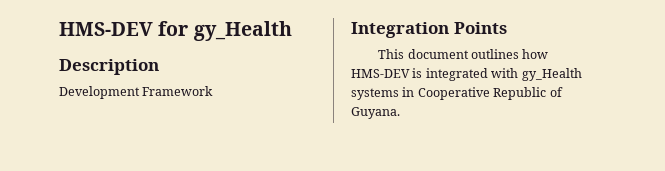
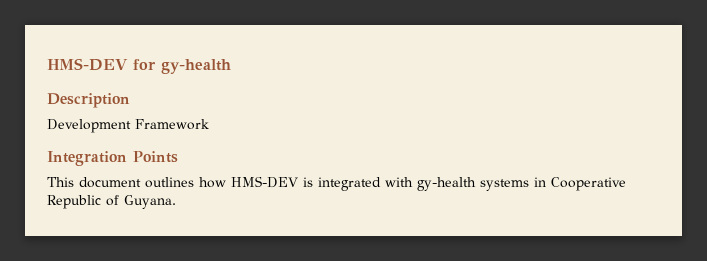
- HMS-DEV for gy_Health
+ HMS-DEV for gy-health
- This document outlines how HMS-DEV is integrated with gy_Health systems in Cooperative Republic of Guyana.
+ This document outlines how HMS-DEV is integrated with gy-health systems in Cooperative Republic of Guyana.

